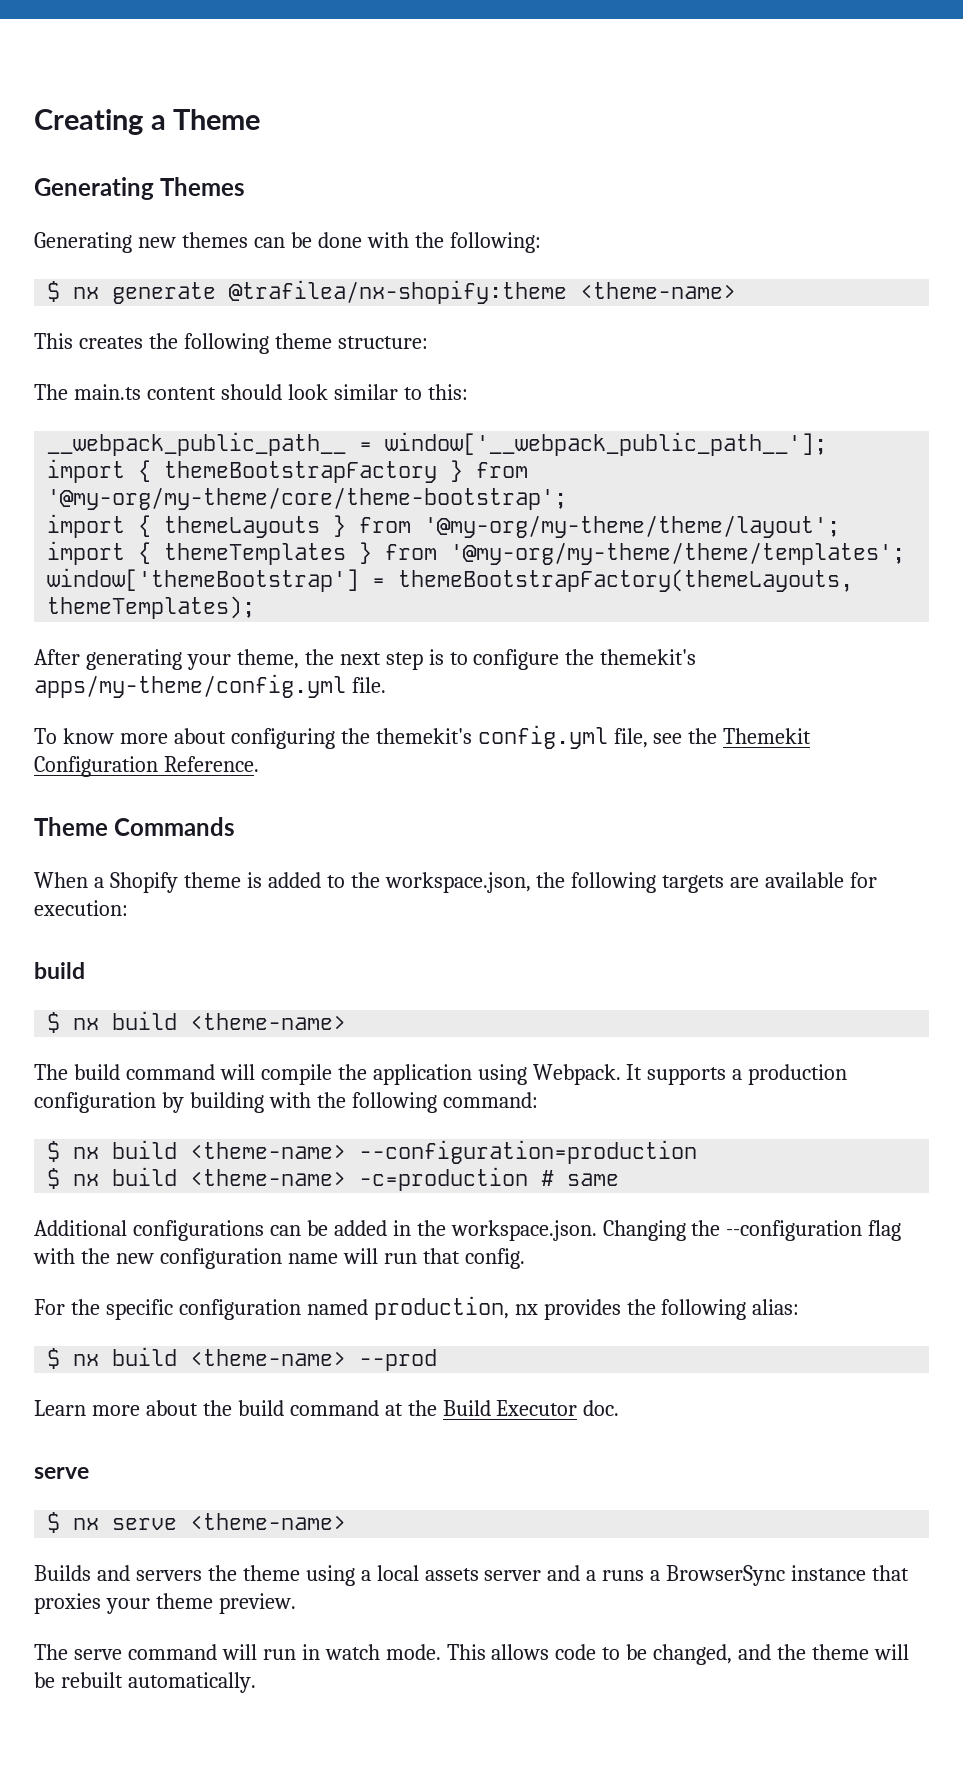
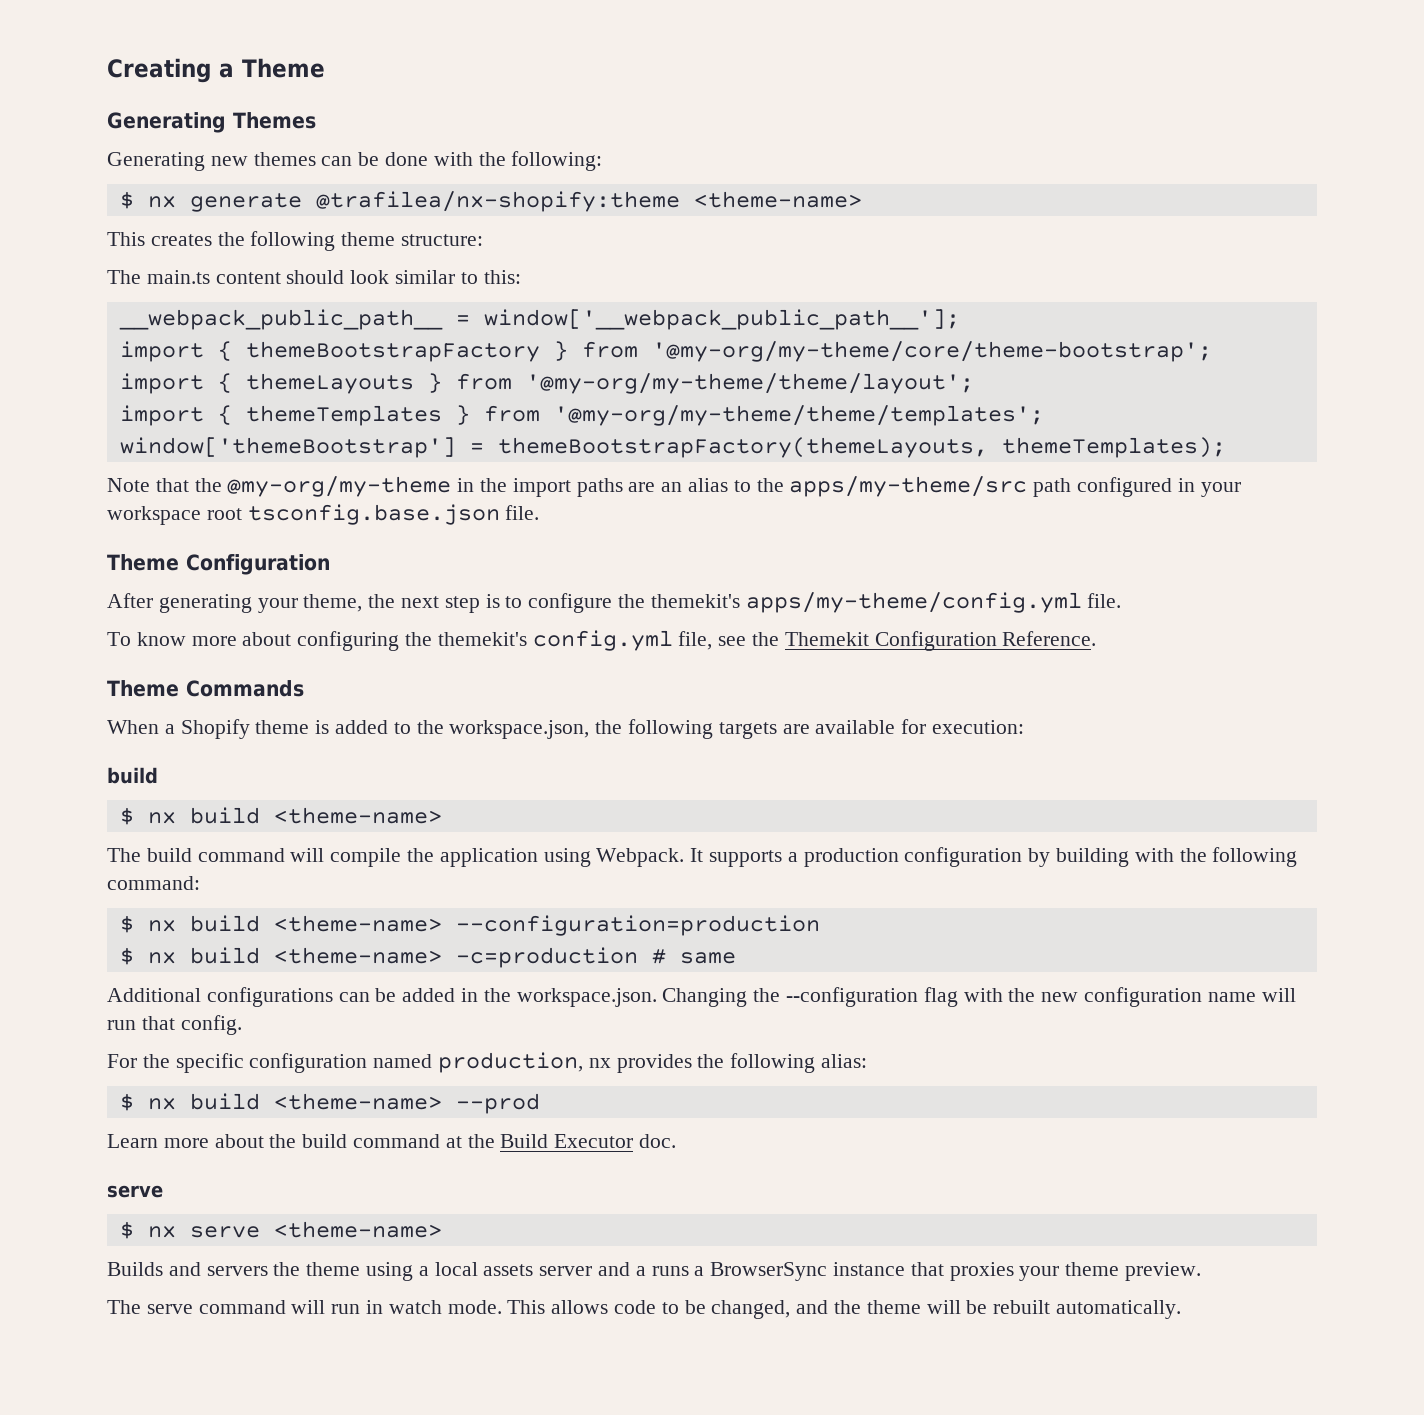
+ Note that the @my-org/my-theme in the import paths are an alias to the apps/my-theme/src path configured in your workspace root tsconfig.base.json file.
+ Theme Configuration

